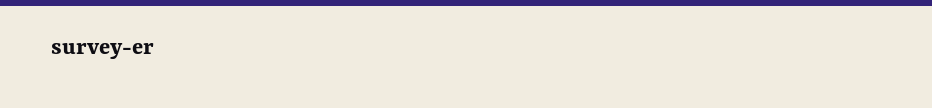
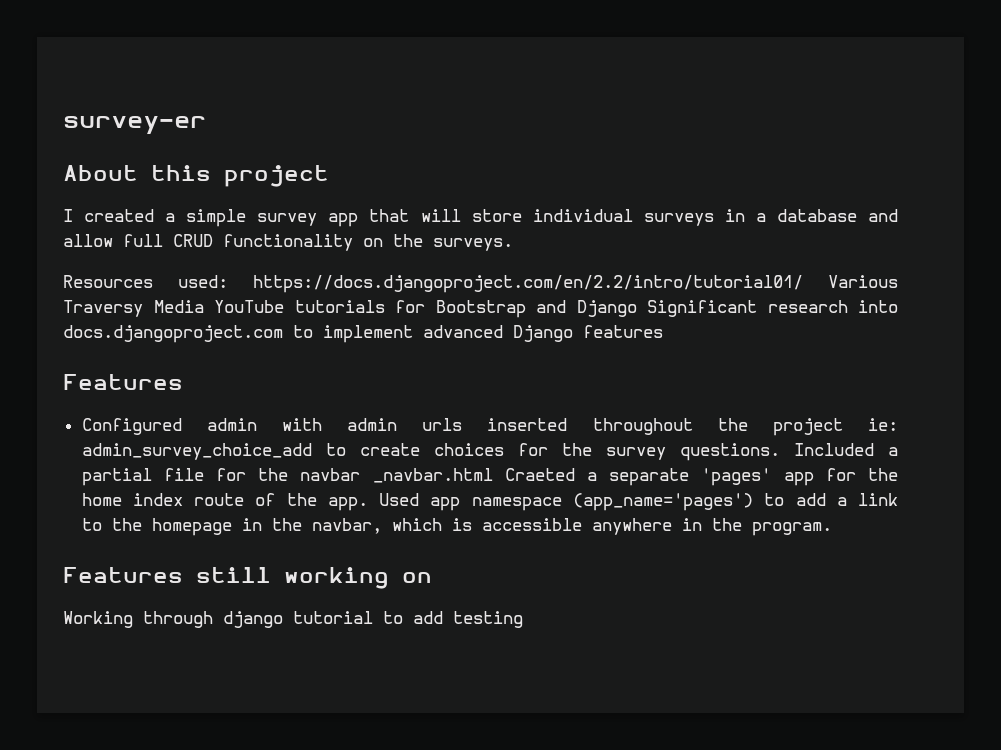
+ About this project
+ I created a simple survey app that will store individual surveys in a database and allow full CRUD functionality on the surveys.
+ Resources used: https://docs.djangoproject.com/en/2.2/intro/tutorial01/ Various Traversy Media YouTube tutorials for Bootstrap and Django Significant research into docs.djangoproject.com to implement advanced Django features
+ Features
+ Configured admin with admin urls inserted throughout the project ie: admin_survey_choice_add to create choices for the survey questions. Included a partial file for the navbar _navbar.html Craeted a separate 'pages' app for the home index route of the app. Used app namespace (app_name='pages') to add a link to the homepage in the navbar, which is accessible anywhere in the program.
+ Features still working on
+ Working through django tutorial to add testing

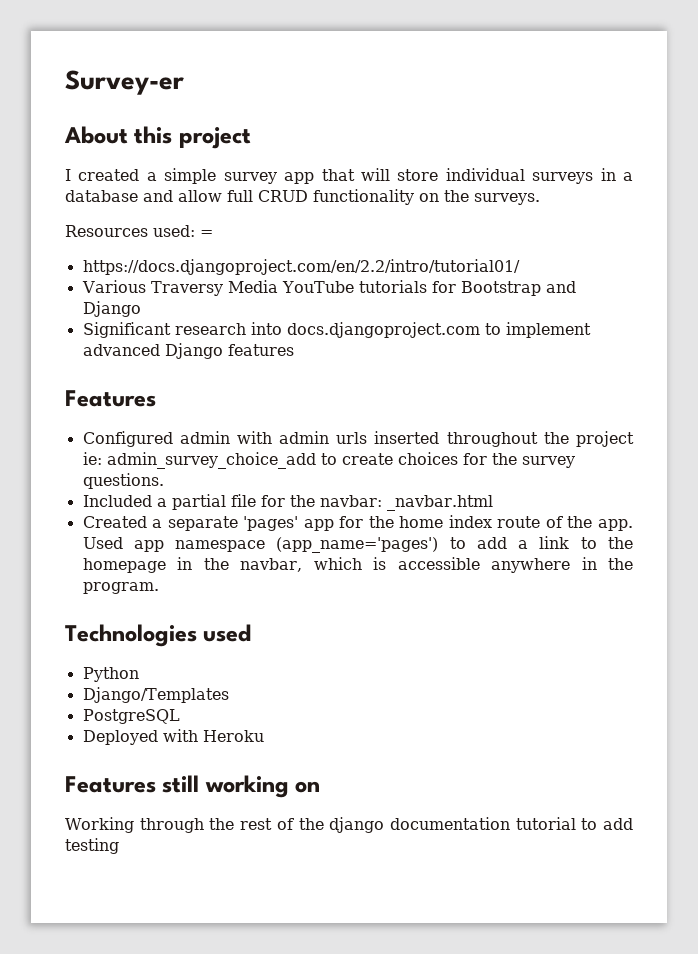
- survey-er
+ Survey-er
- Resources used: https://docs.djangoproject.com/en/2.2/intro/tutorial01/ Various Traversy Media YouTube tutorials for Bootstrap and Django Significant research into docs.djangoproject.com to implement advanced Django features
+ Resources used: =
+ https://docs.djangoproject.com/en/2.2/intro/tutorial01/
+ Various Traversy Media YouTube tutorials for Bootstrap and Django
+ Significant research into docs.djangoproject.com to implement advanced Django features
- Configured admin with admin urls inserted throughout the project ie: admin_survey_choice_add to create choices for the survey questions. Included a partial file for the navbar _navbar.html Craeted a separate 'pages' app for the home index route of the app.
+ Configured admin with admin urls inserted throughout the project ie: admin_survey_choice_add to create choices for the survey questions.
+ Included a partial file for the navbar: _navbar.html
+ Created a separate 'pages' app for the home index route of the app.
+ Technologies used
+ Python
+ Django/Templates
+ PostgreSQL
+ Deployed with Heroku
- Working through django tutorial to add testing
+ Working through the rest of the django documentation tutorial to add testing

